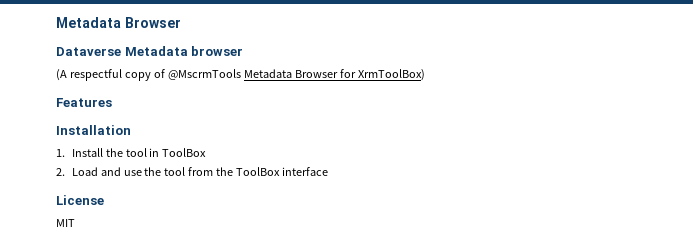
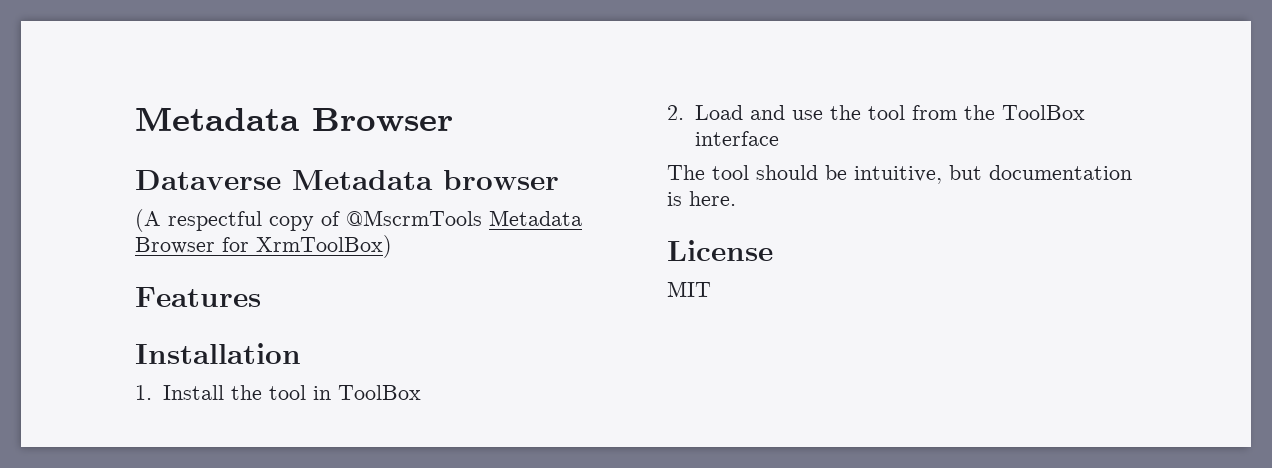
+ The tool should be intuitive, but documentation is here.

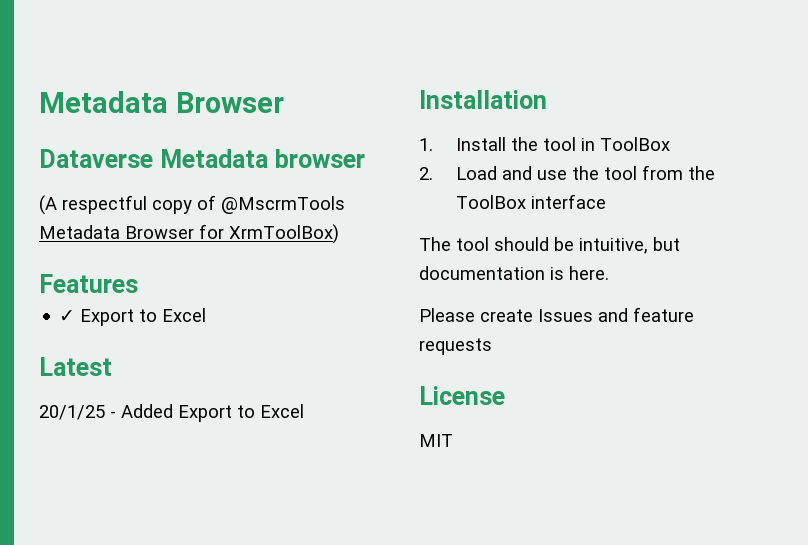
+ ✓ Export to Excel
+ Latest
+ 20/1/25 - Added Export to Excel
+ Please create Issues and feature requests

